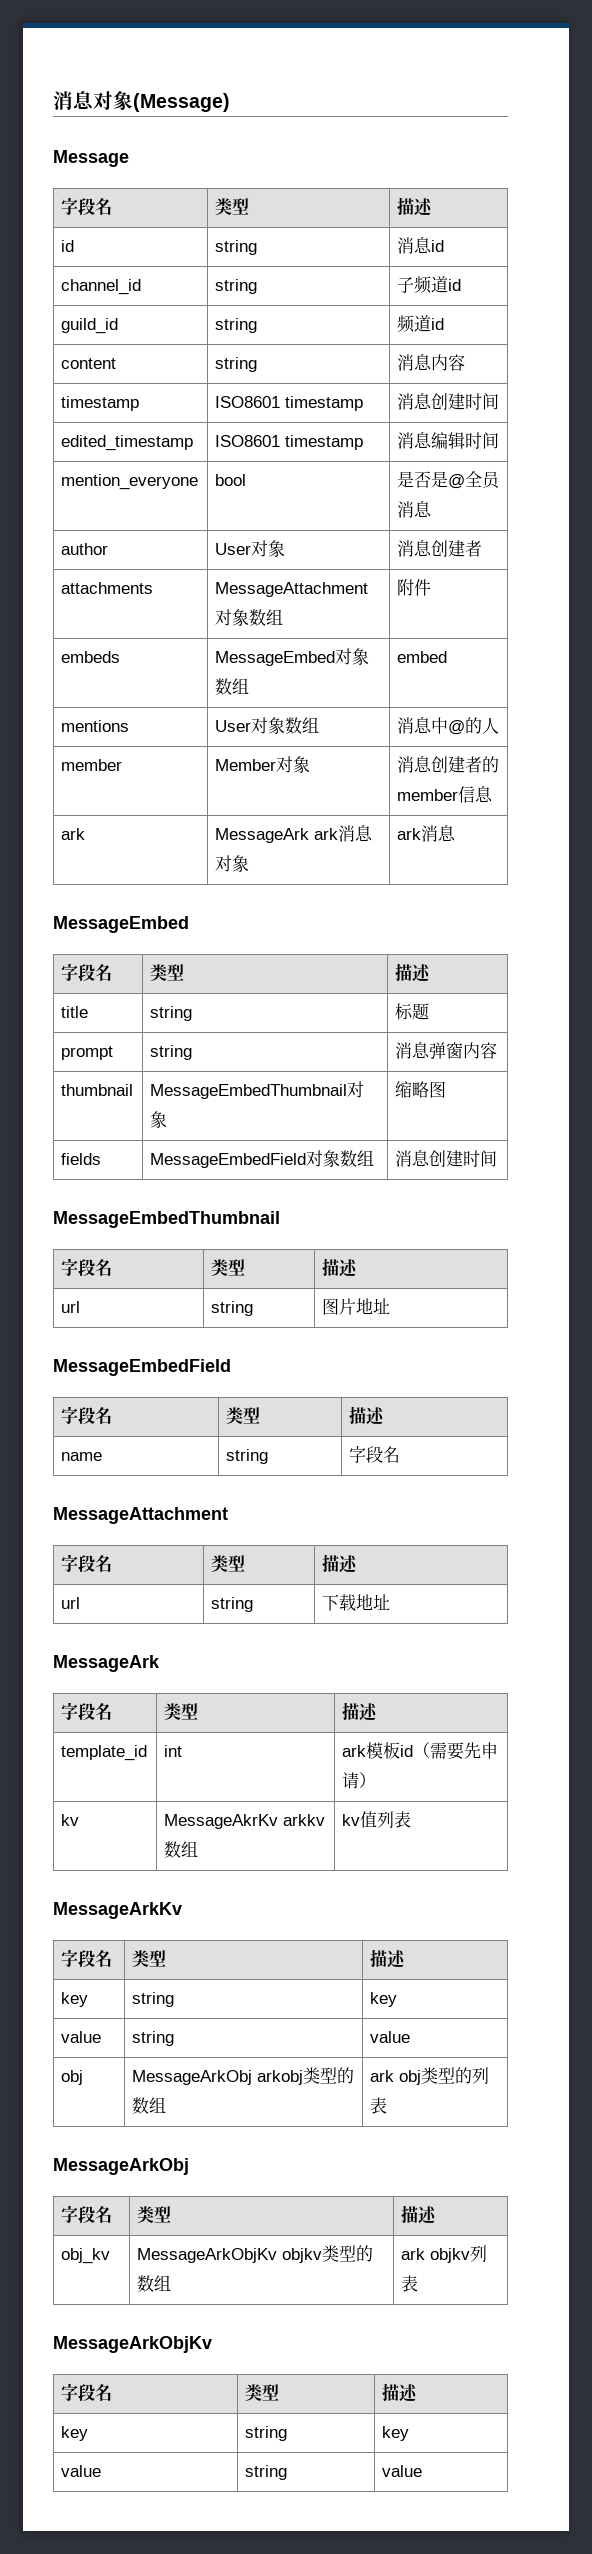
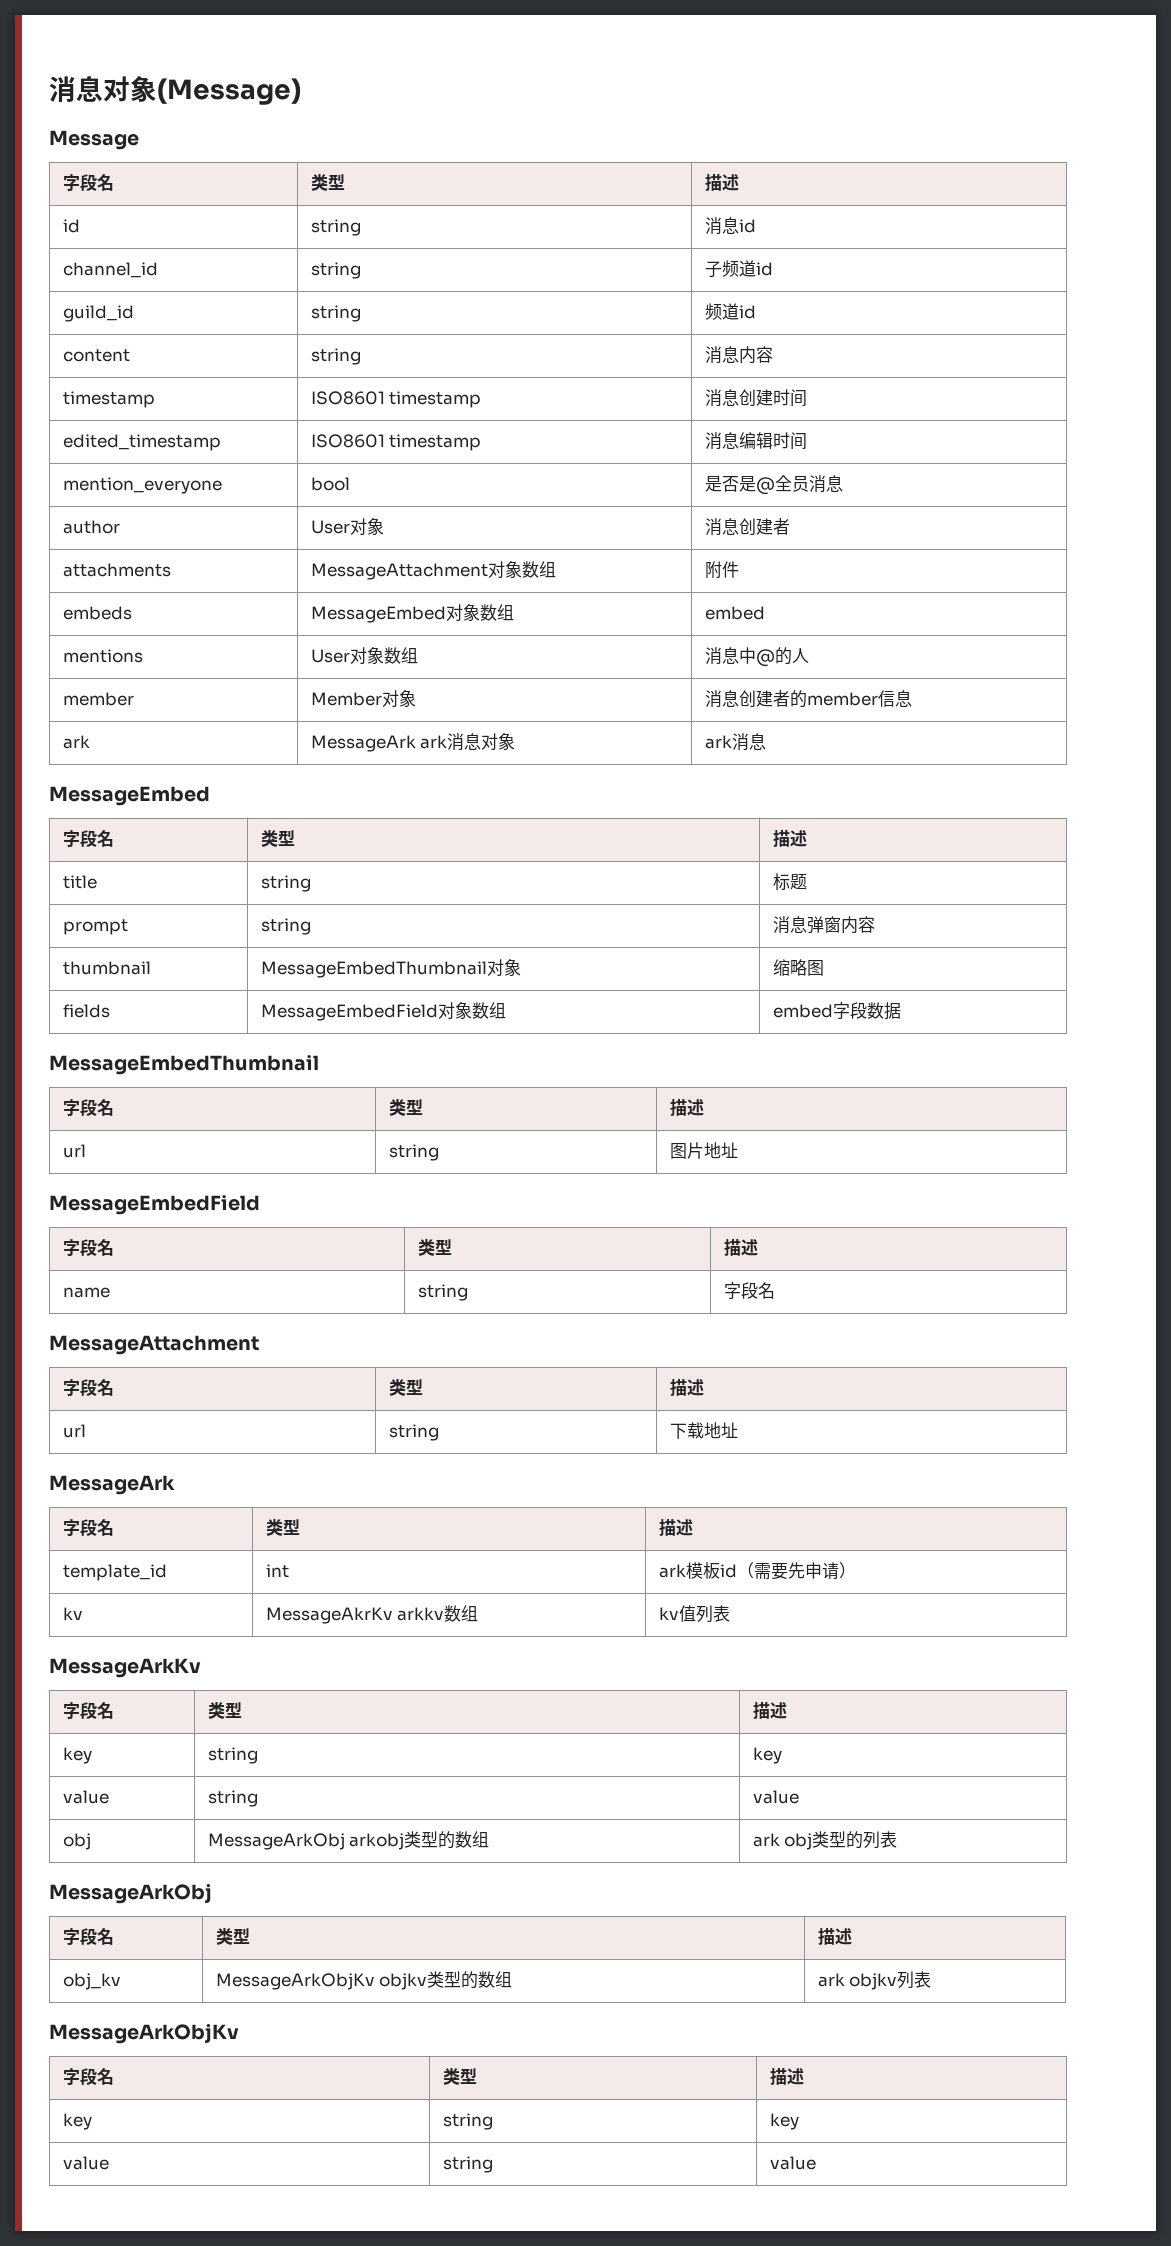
- fields | MessageEmbedField对象数组 | 消息创建时间
+ fields | MessageEmbedField对象数组 | embed字段数据

